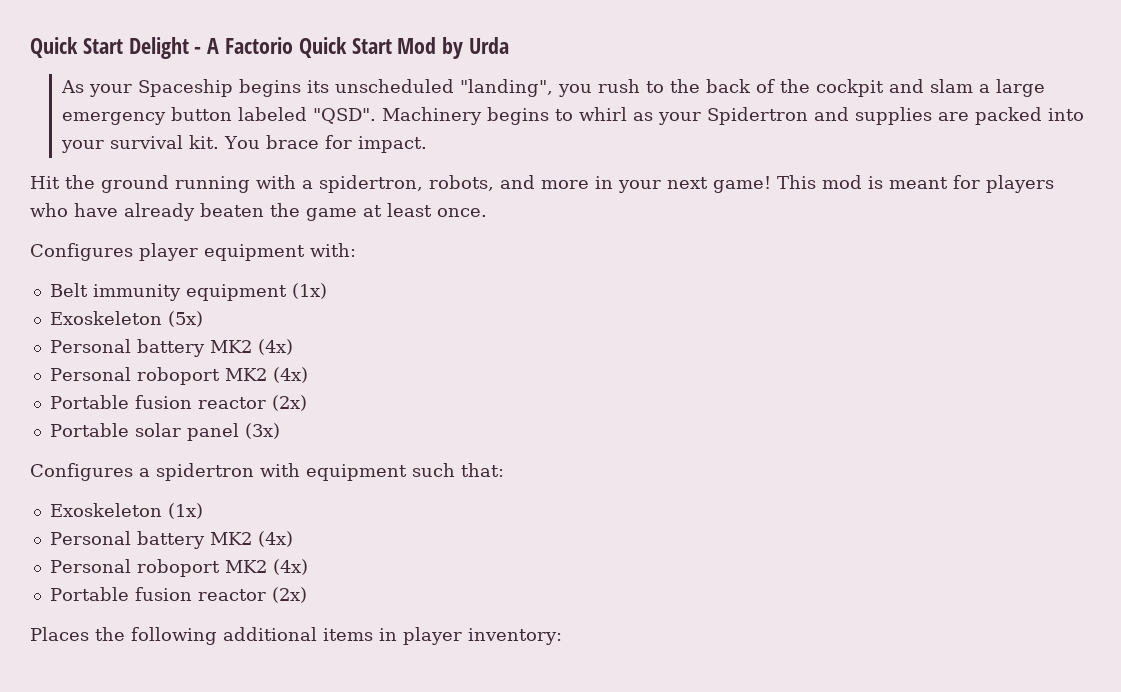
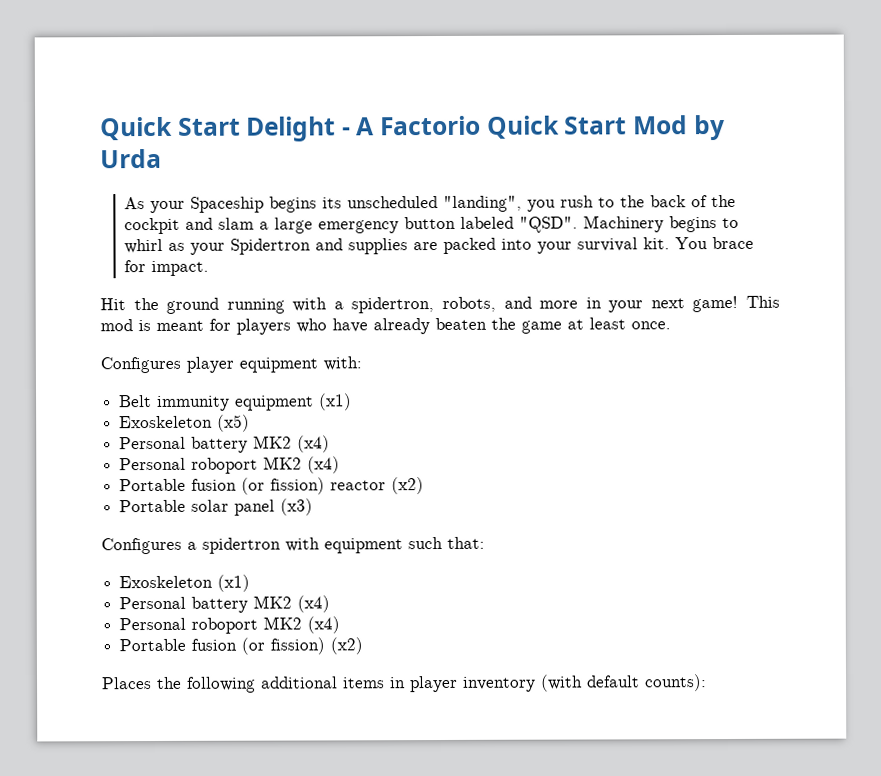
- Belt immunity equipment (1x)
- Exoskeleton (5x)
- Personal battery MK2 (4x)
- Personal roboport MK2 (4x)
- Portable fusion reactor (2x)
+ Belt immunity equipment (x1)
+ Exoskeleton (x5)
+ Personal battery MK2 (x4)
+ Personal roboport MK2 (x4)
+ Portable fusion (or fission) reactor (x2)
- Portable solar panel (3x)
+ Portable solar panel (x3)
- Exoskeleton (1x)
- Personal battery MK2 (4x)
- Personal roboport MK2 (4x)
- Portable fusion reactor (2x)
+ Exoskeleton (x1)
+ Personal battery MK2 (x4)
+ Personal roboport MK2 (x4)
+ Portable fusion (or fission) (x2)
- Places the following additional items in player inventory:
+ Places the following additional items in player inventory (with default counts):

